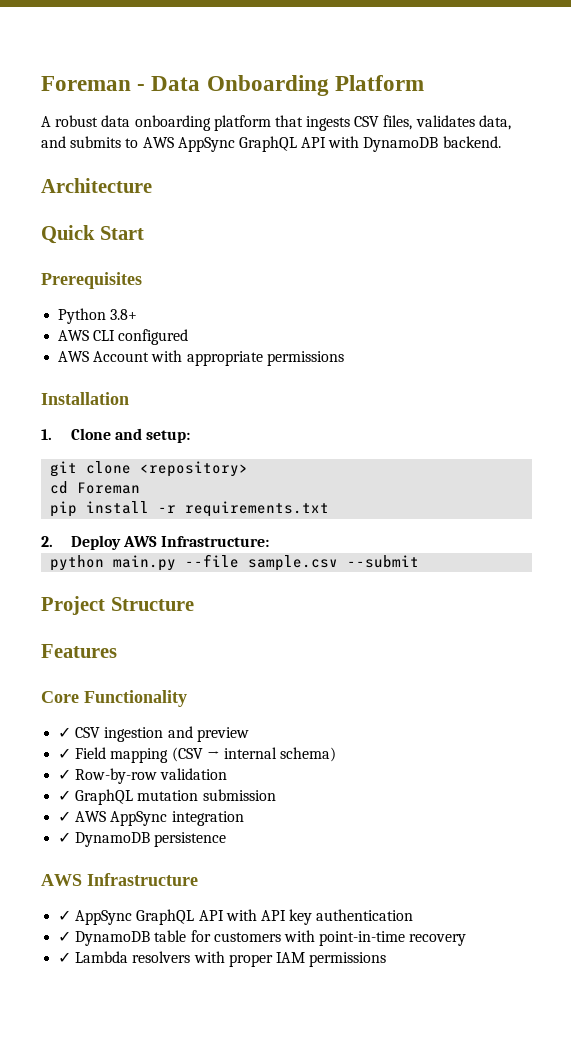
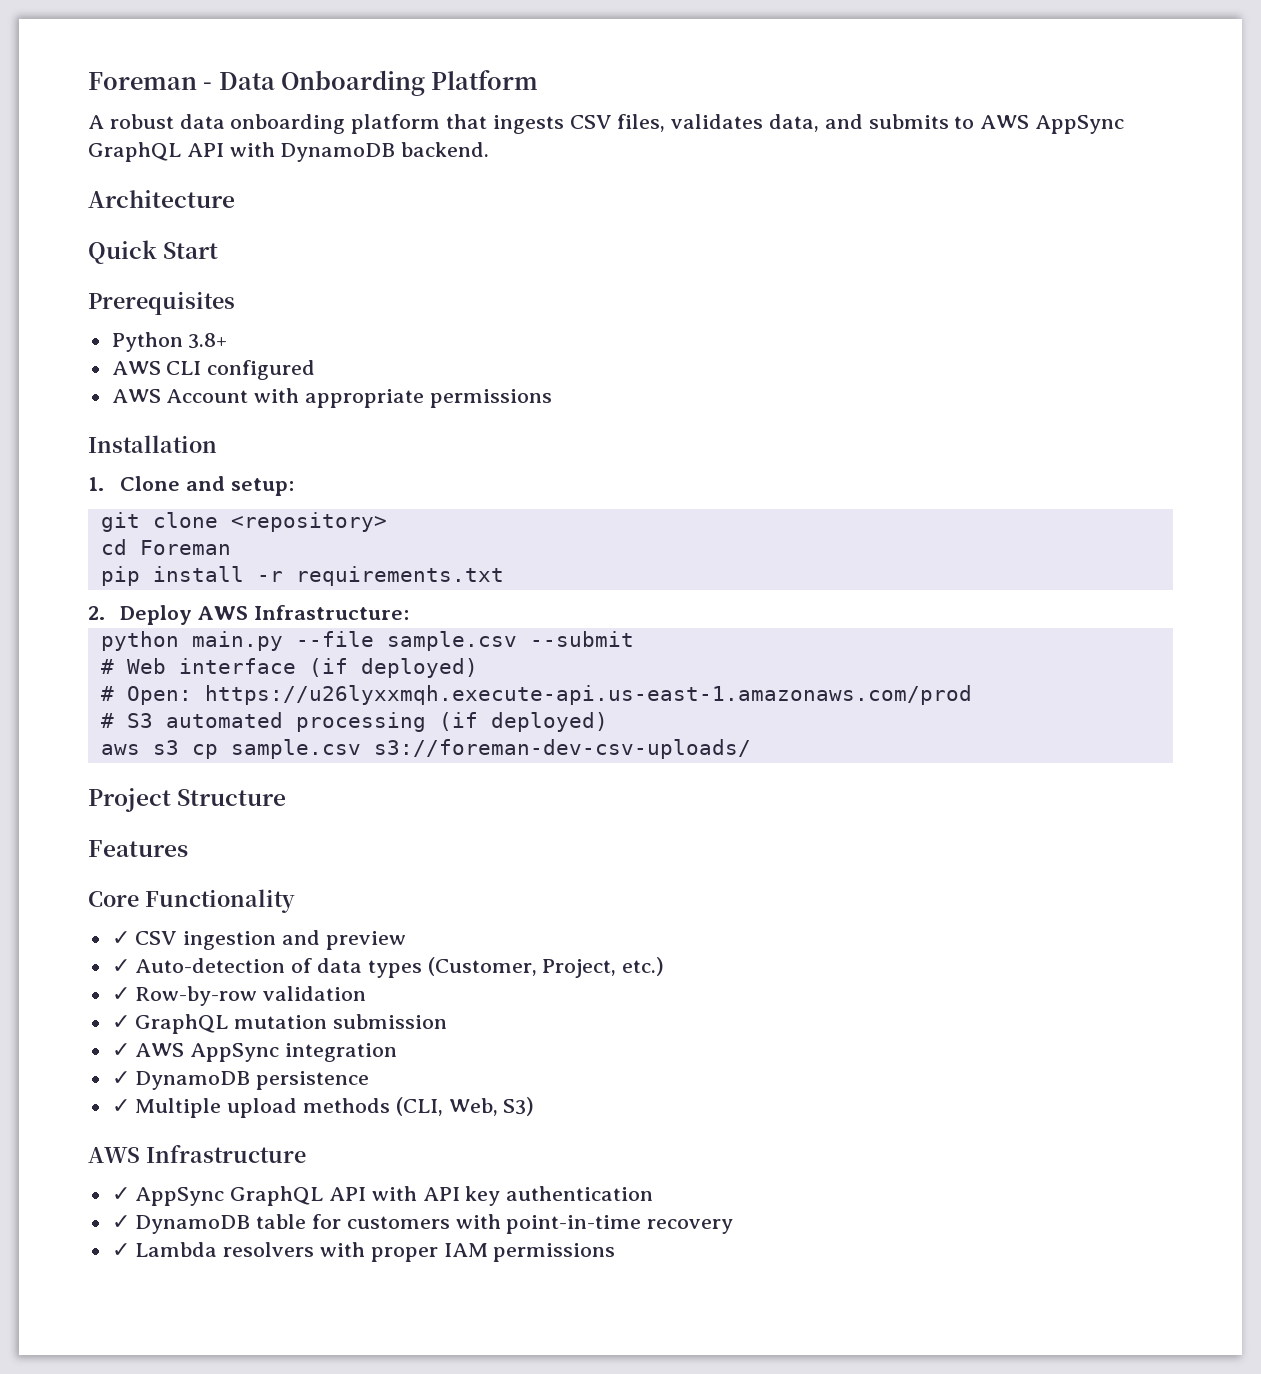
+ # Web interface (if deployed)
+ # Open: https://u26lyxxmqh.execute-api.us-east-1.amazonaws.com/prod
+ # S3 automated processing (if deployed)
+ aws s3 cp sample.csv s3://foreman-dev-csv-uploads/
- ✓ Field mapping (CSV → internal schema)
+ ✓ Auto-detection of data types (Customer, Project, etc.)
+ ✓ Multiple upload methods (CLI, Web, S3)

